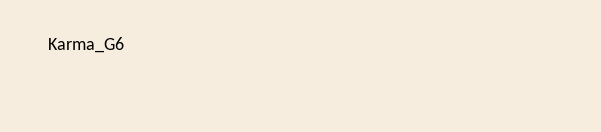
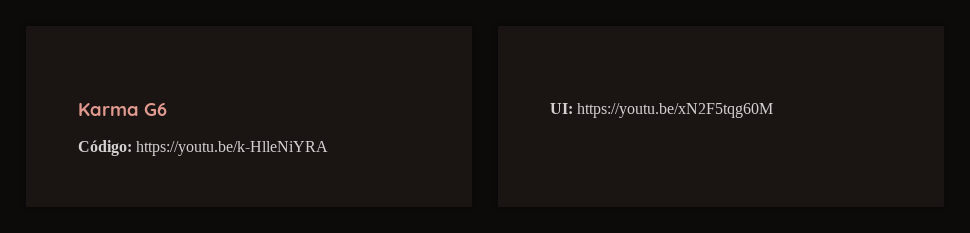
- Karma_G6
+ Karma G6
+ Código: https://youtu.be/k-HlleNiYRA
+ UI: https://youtu.be/xN2F5tqg60M

